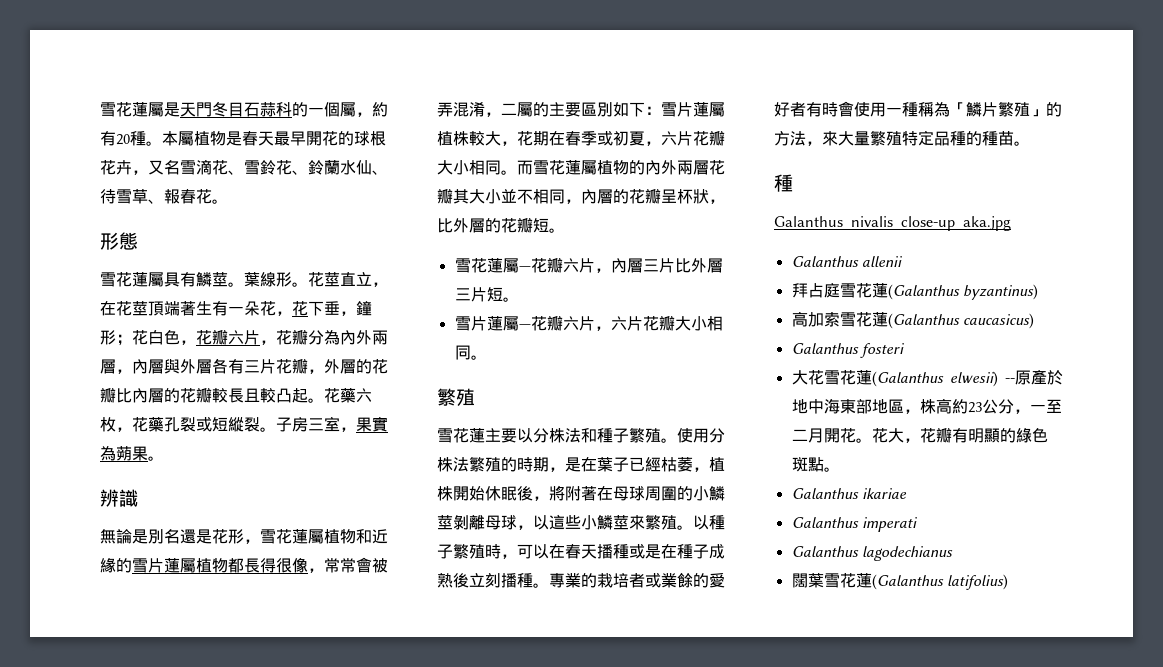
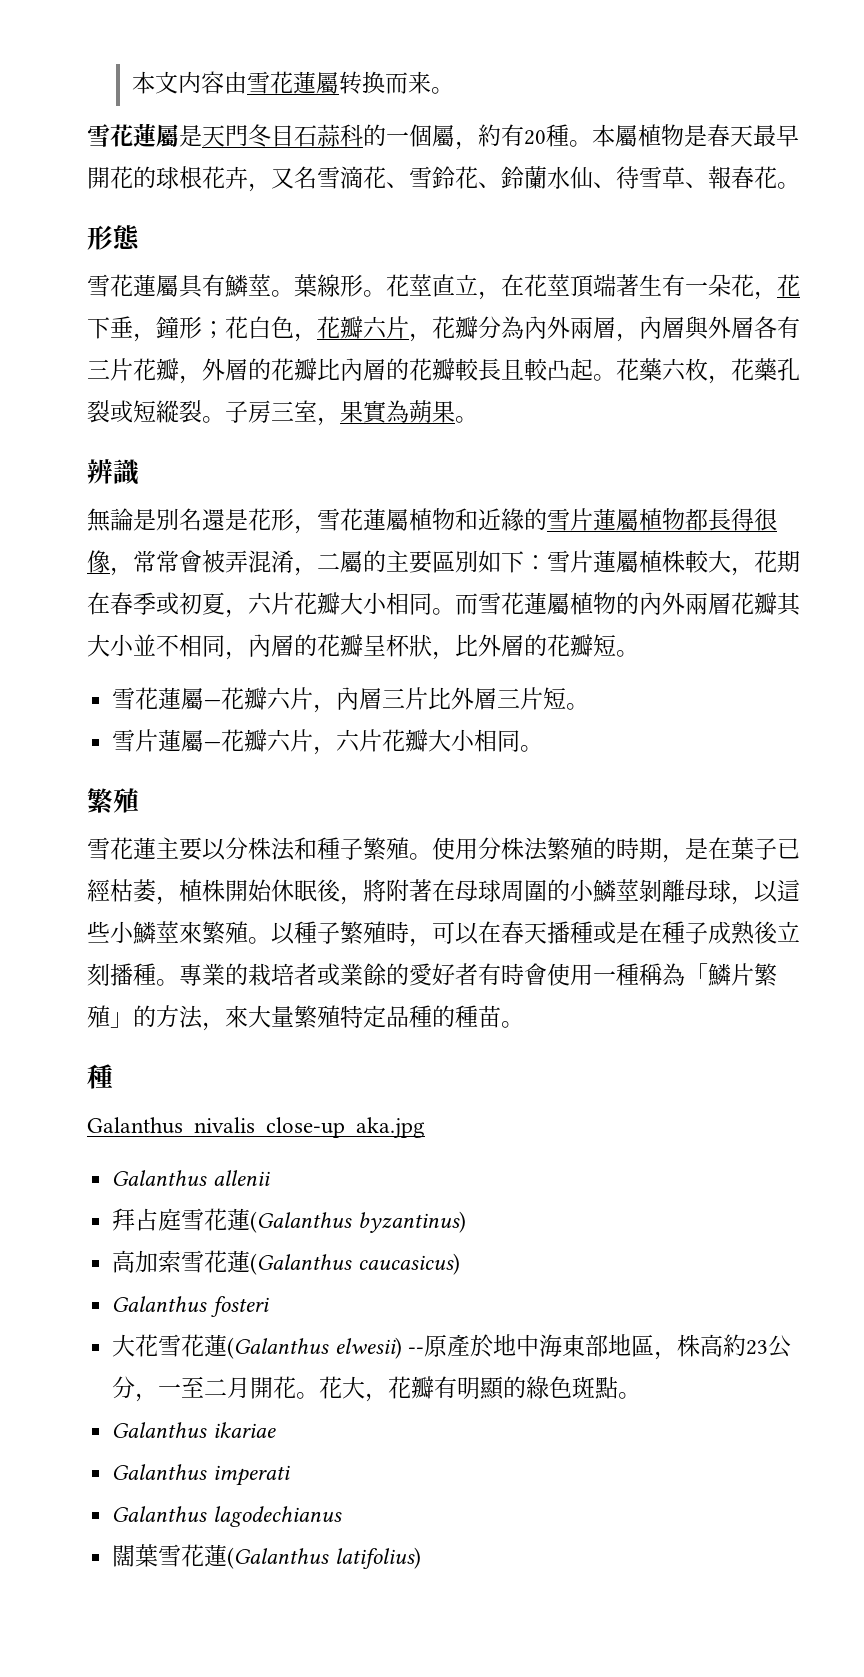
+ 本文内容由雪花蓮屬转换而来。

